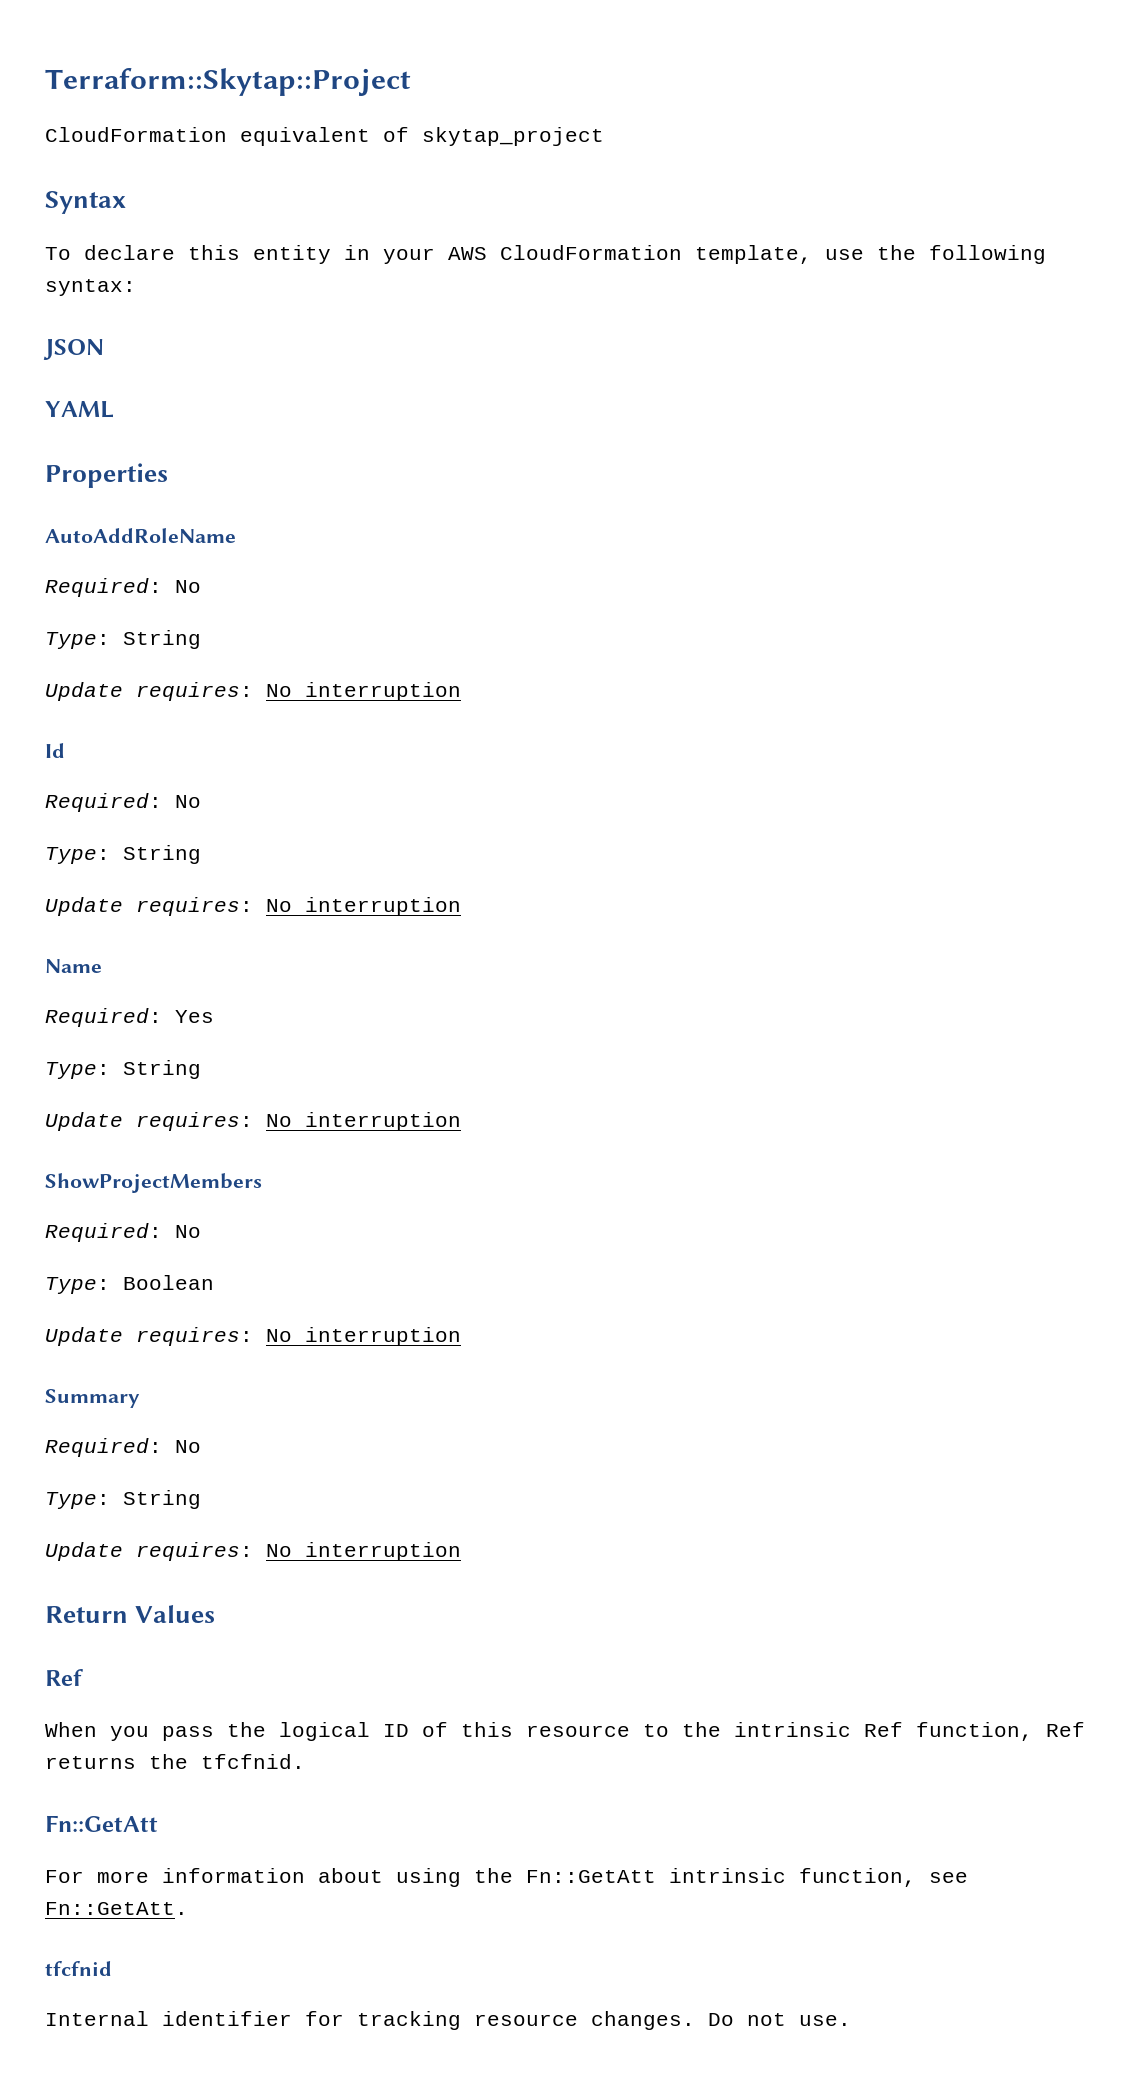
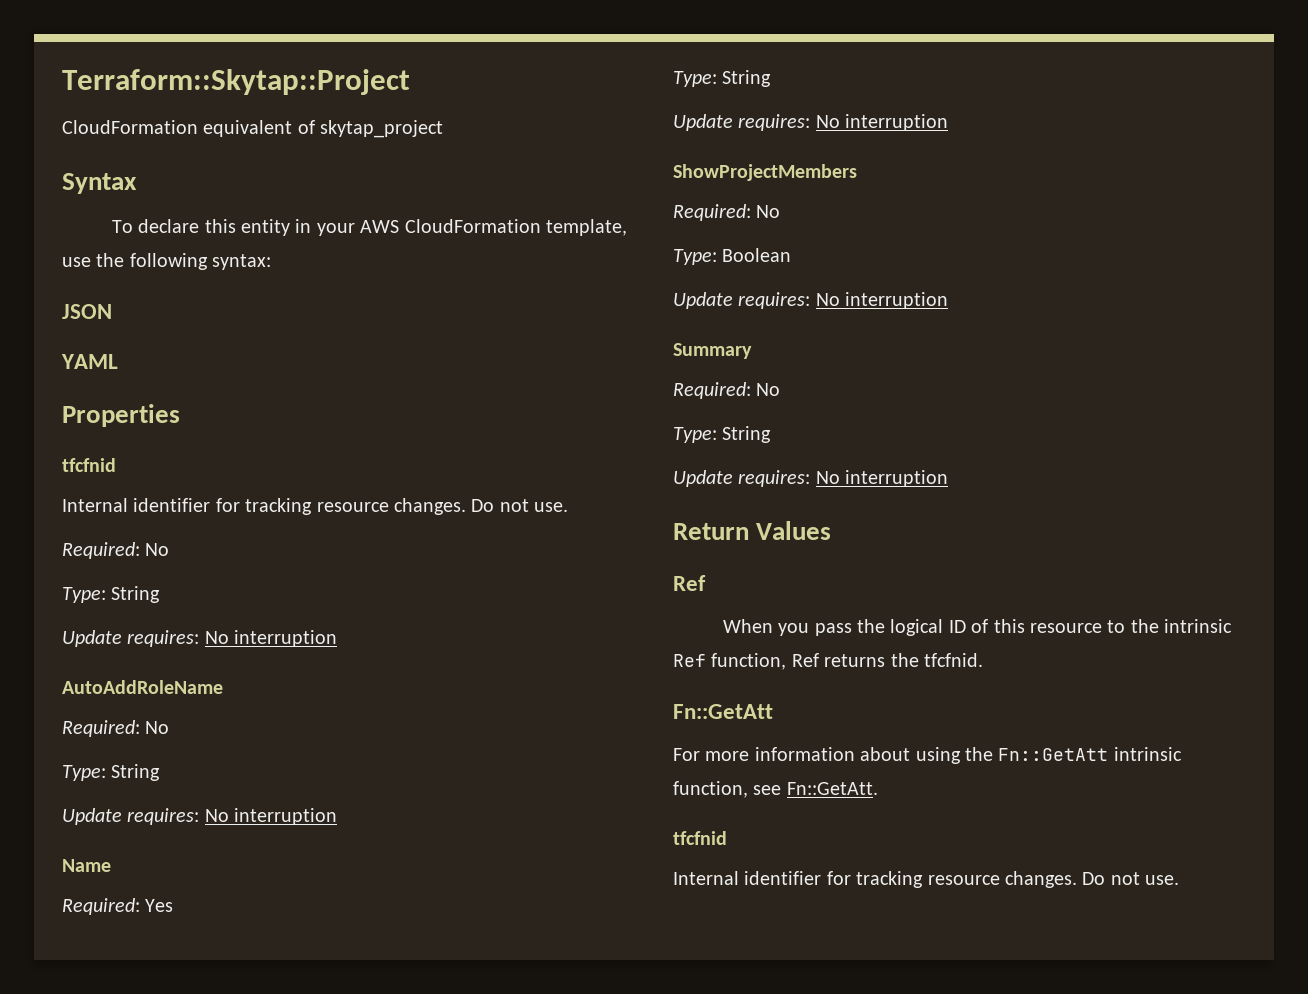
  Properties
- AutoAddRoleName
+ tfcfnid
+ Internal identifier for tracking resource changes. Do not use.
  Required: No
  Type: String
  Update requires: No interruption
- Id
+ AutoAddRoleName

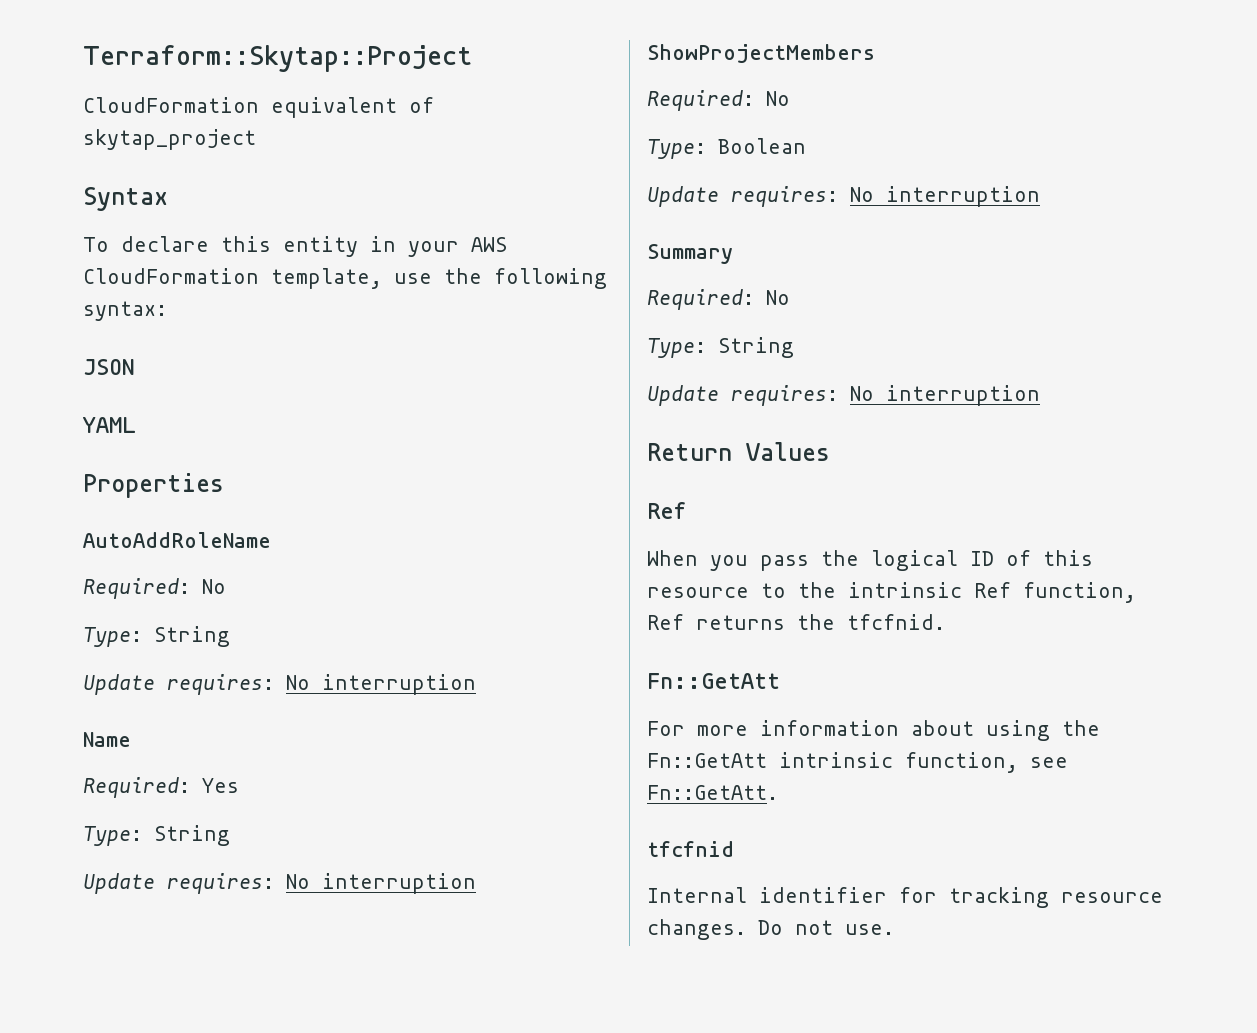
  Properties
- tfcfnid
- Internal identifier for tracking resource changes. Do not use.
- Required: No
- Type: String
- Update requires: No interruption

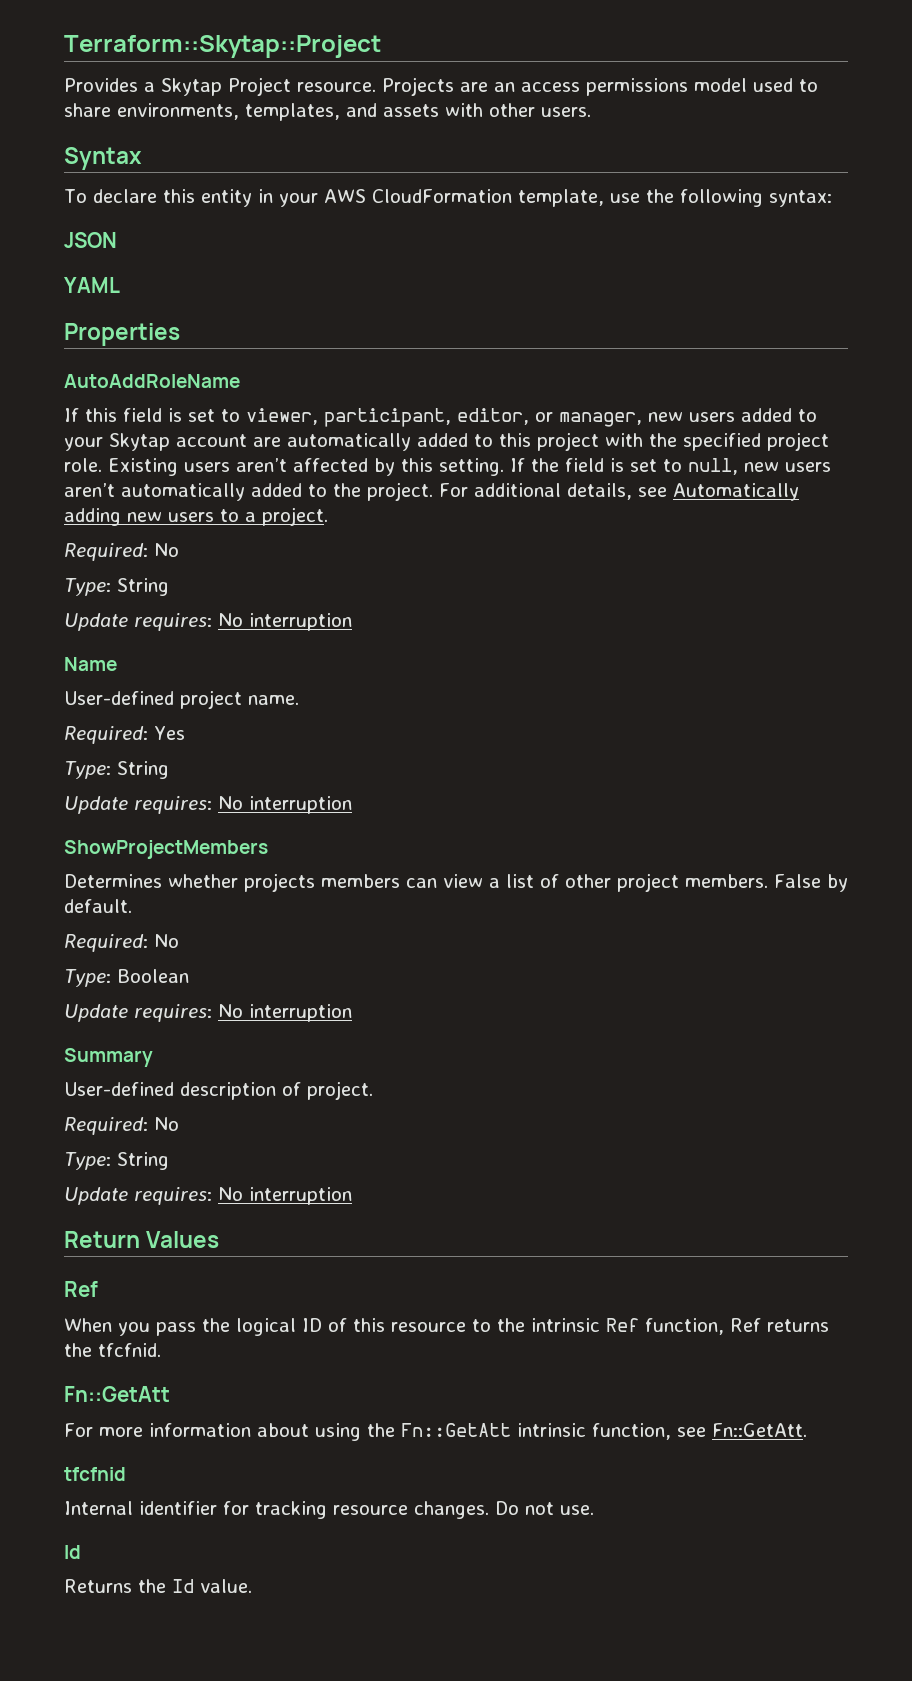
- CloudFormation equivalent of skytap_project
+ Provides a Skytap Project resource. Projects are an access permissions model used to share environments, templates, and assets with other users.
+ If this field is set to viewer, participant, editor, or manager, new users added to your Skytap account are automatically added to this project with the specified project role. Existing users aren’t affected by this setting. If the field is set to null, new users aren’t automatically added to the project. For additional details, see Automatically adding new users to a project.
+ User-defined project name.
+ Determines whether projects members can view a list of other project members. False by default.
+ User-defined description of project.
  Do not use.
+ Id
+ Returns the Id value.

